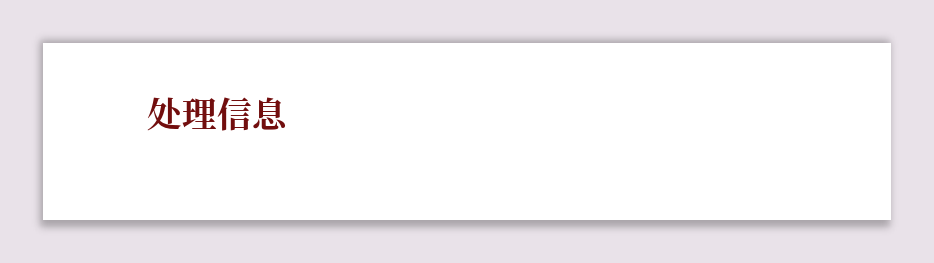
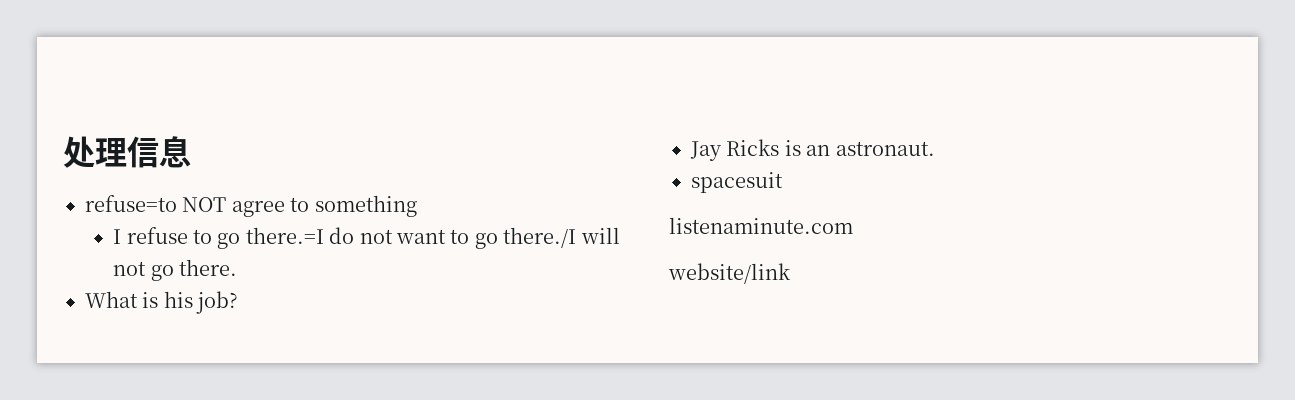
+ refuse=to NOT agree to something
+ I refuse to go there.=I do not want to go there./I will not go there.
+ What is his job?
+ Jay Ricks is an astronaut.
+ spacesuit
+ listenaminute.com
+ website/link

